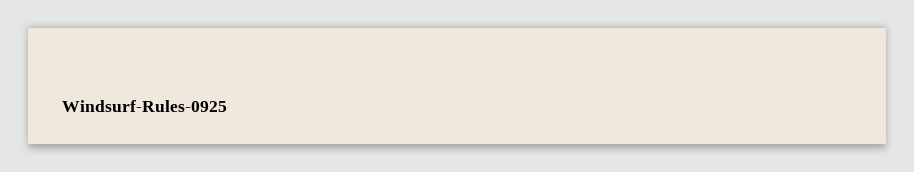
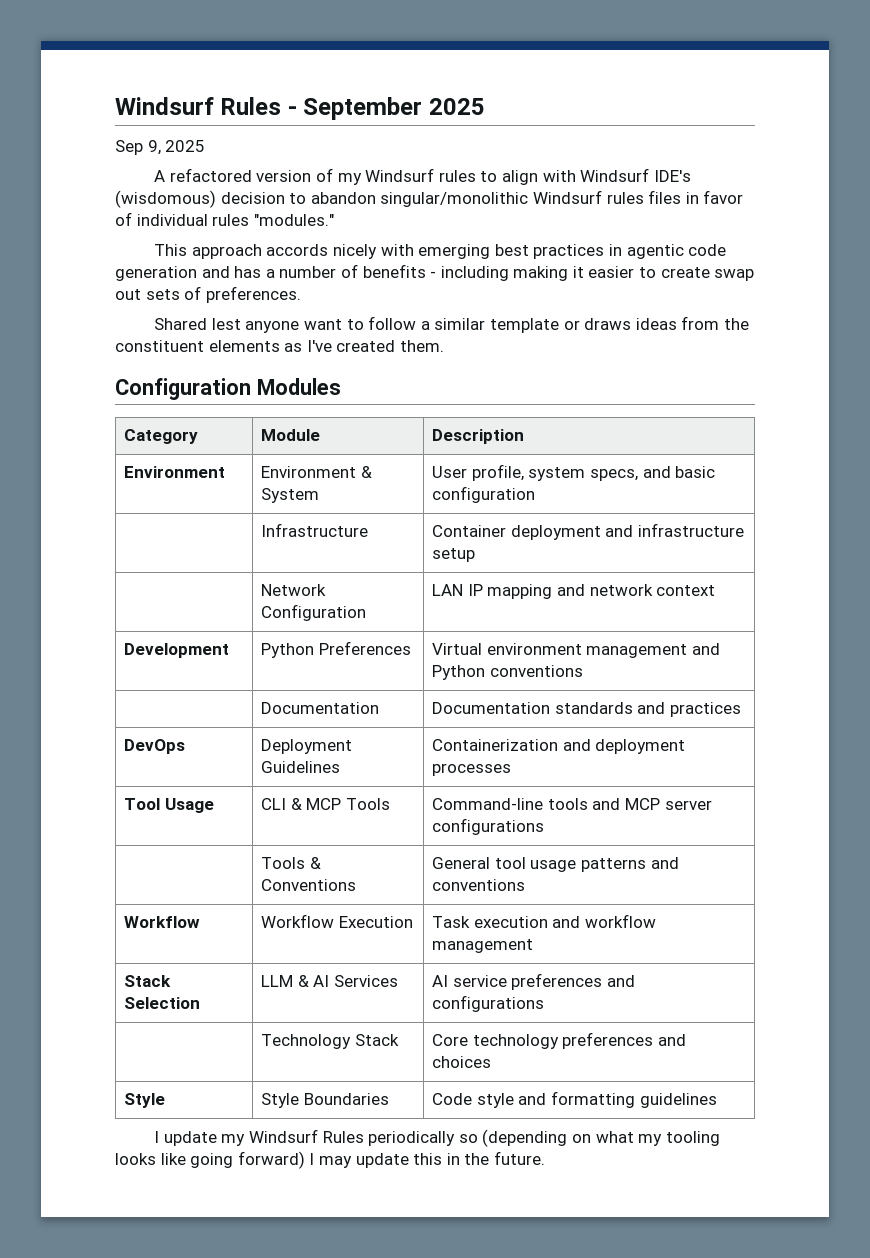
- Windsurf-Rules-0925
+ Windsurf Rules - September 2025
+ Sep 9, 2025
+ A refactored version of my Windsurf rules to align with Windsurf IDE's (wisdomous) decision to abandon singular/monolithic Windsurf rules files in favor of individual rules "modules."
+ This approach accords nicely with emerging best practices in agentic code generation and has a number of benefits - including making it easier to create swap out sets of preferences.
+ Shared lest anyone want to follow a similar template or draws ideas from the constituent elements as I've created them.
+ Configuration Modules
+ Category | Module | Description
+ Environment | Environment & System | User profile, system specs, and basic configuration
+ | Infrastructure | Container deployment and infrastructure setup
+ | Network Configuration | LAN IP mapping and network context
+ Development | Python Preferences | Virtual environment management and Python conventions
+ | Documentation | Documentation standards and practices
+ DevOps | Deployment Guidelines | Containerization and deployment processes
+ Tool Usage | CLI & MCP Tools | Command-line tools and MCP server configurations
+ | Tools & Conventions | General tool usage patterns and conventions
+ Workflow | Workflow Execution | Task execution and workflow management
+ Stack Selection | LLM & AI Services | AI service preferences and configurations
+ | Technology Stack | Core technology preferences and choices
+ Style | Style Boundaries | Code style and formatting guidelines
+ I update my Windsurf Rules periodically so (depending on what my tooling looks like going forward) I may update this in the future.

